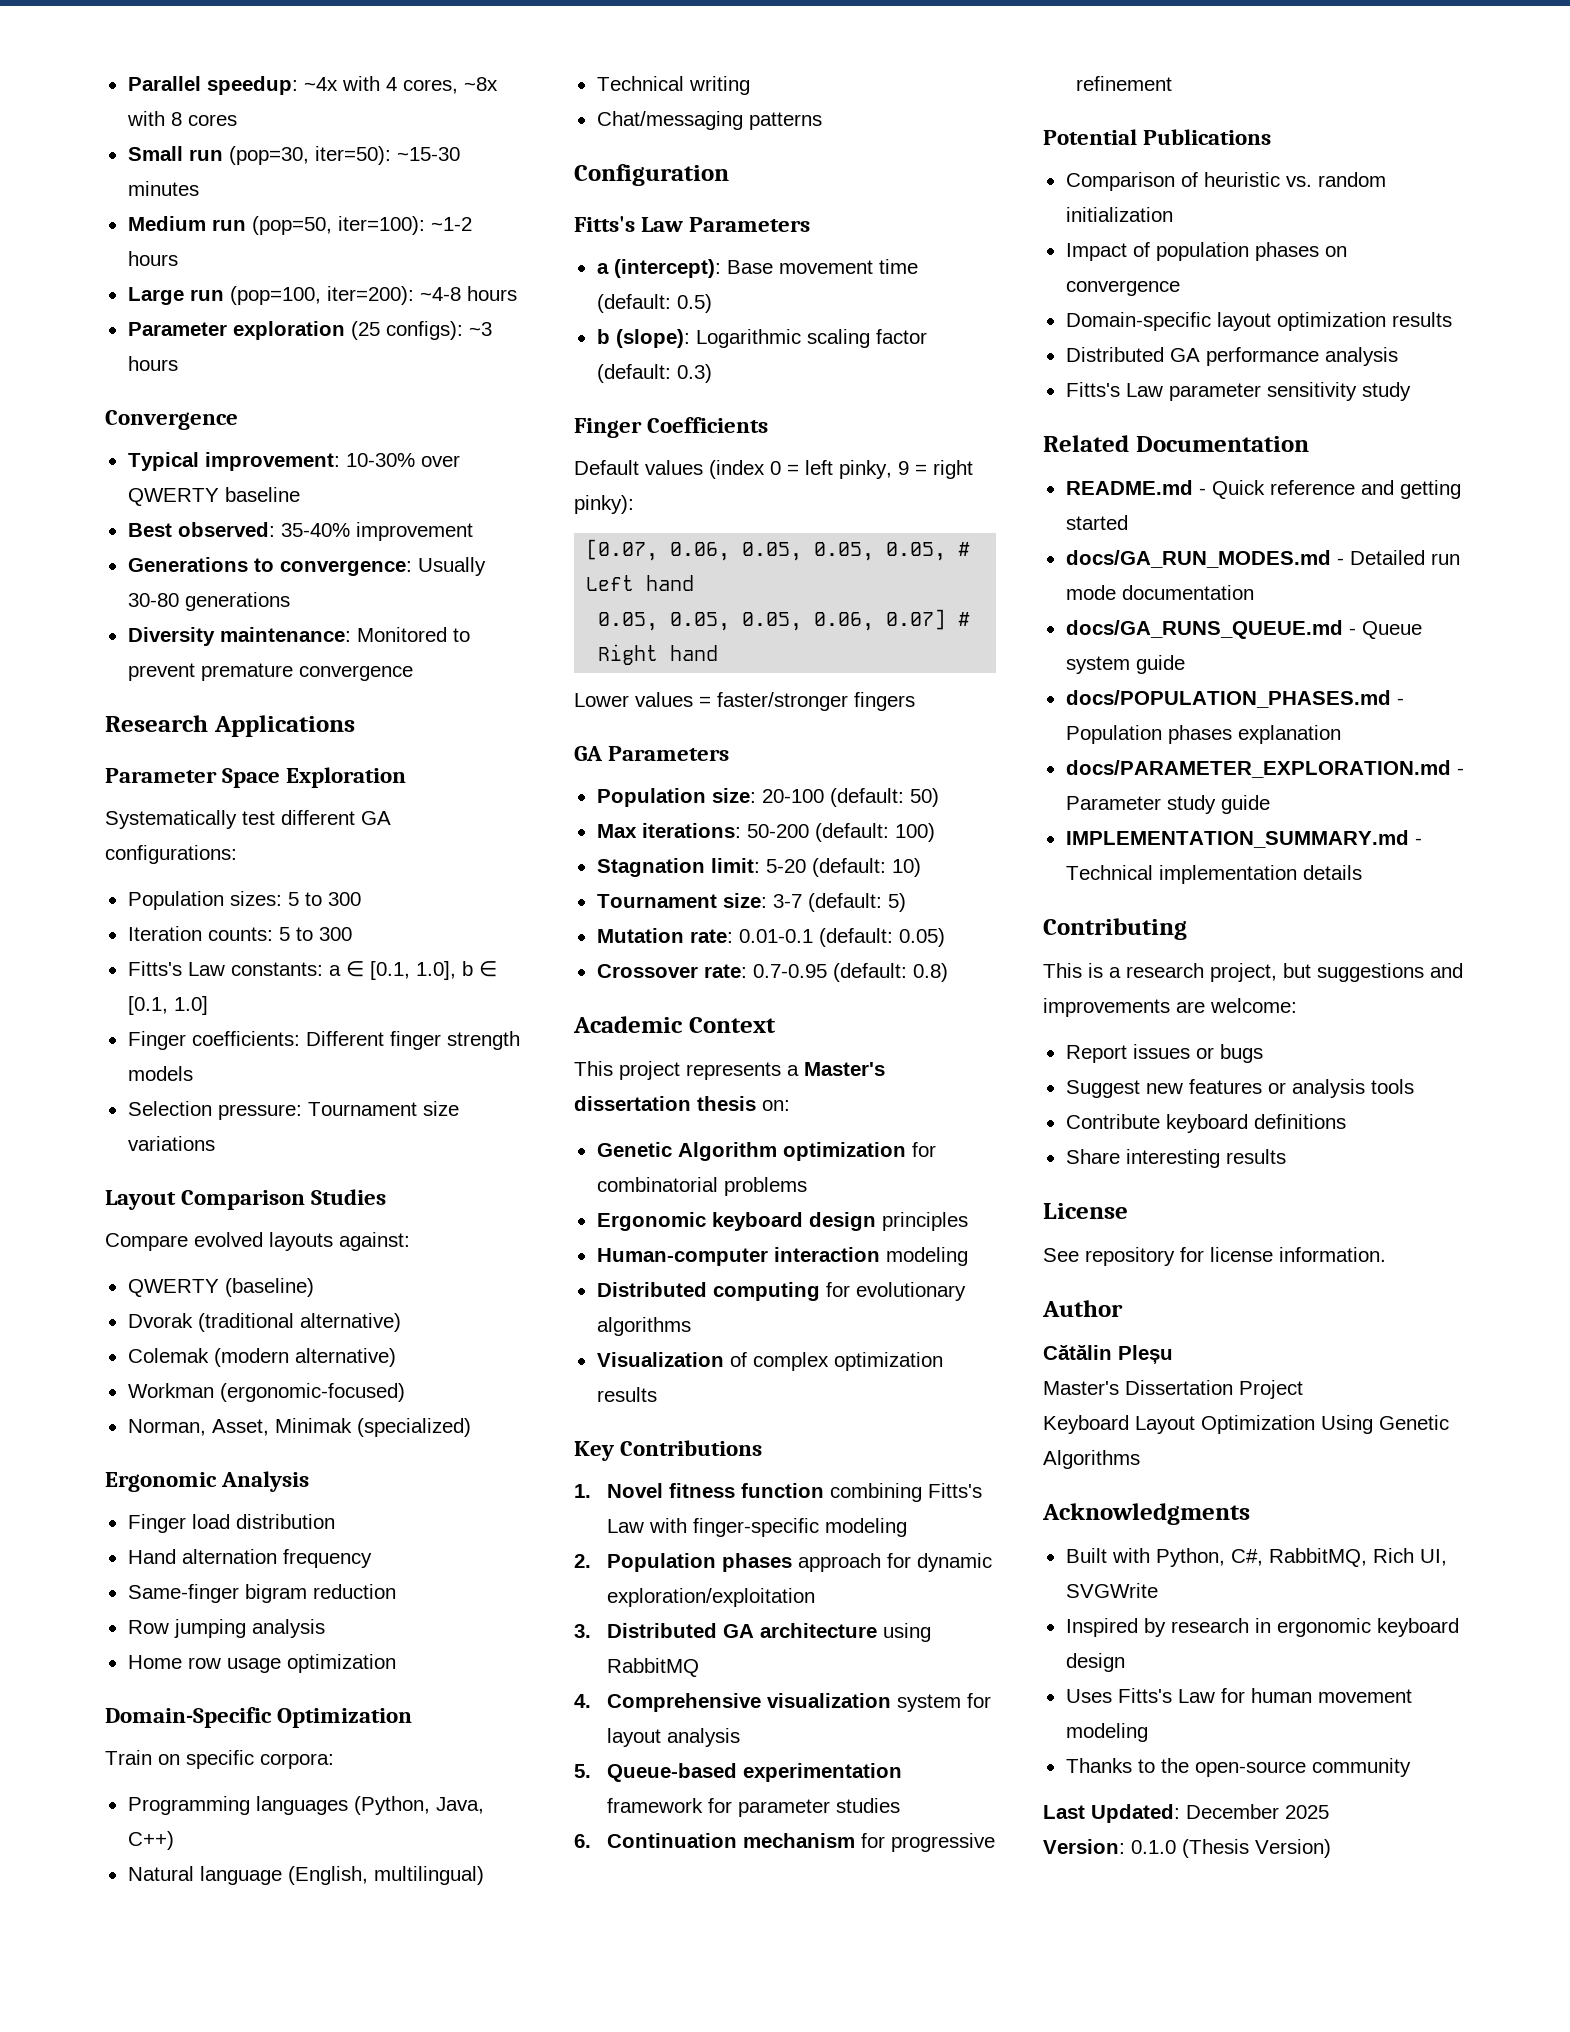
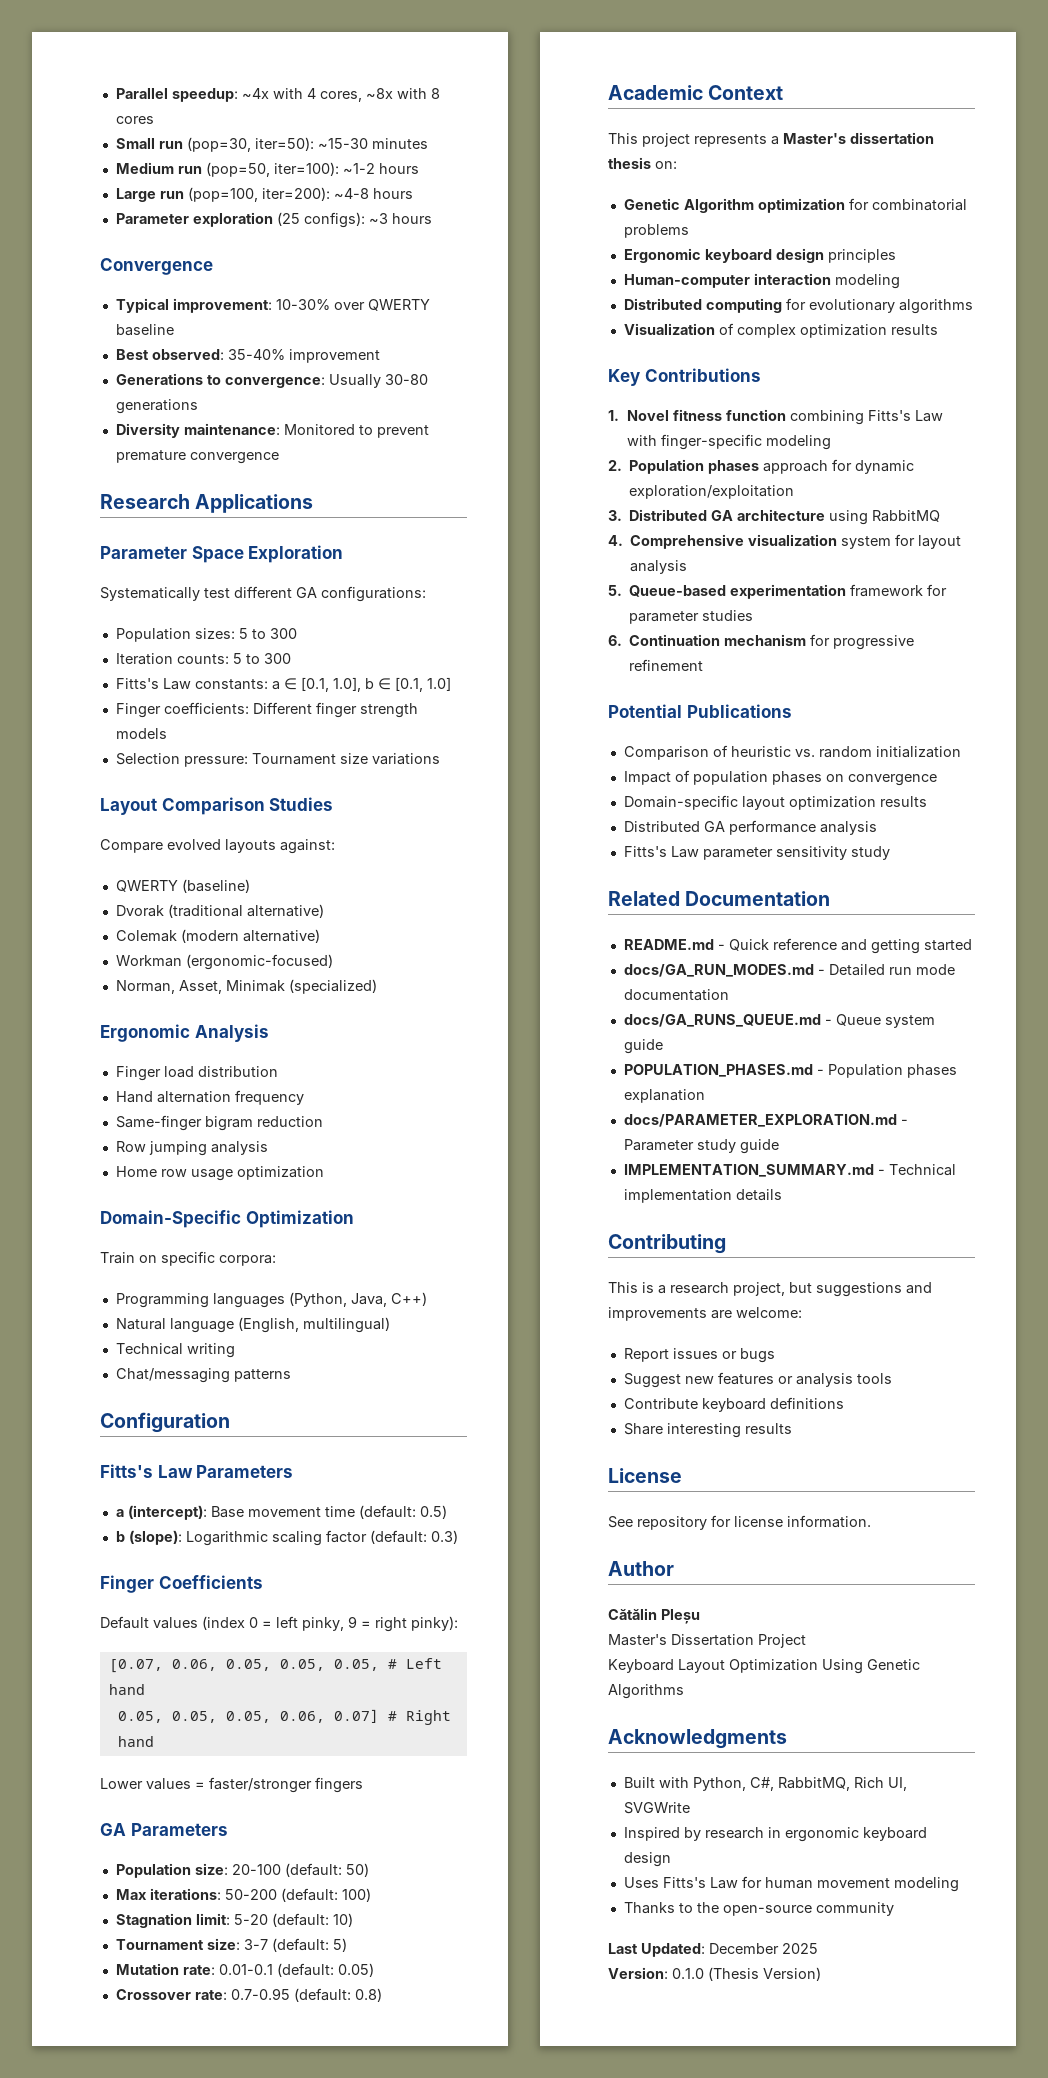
- docs/POPULATION_PHASES.md - Population phases explanation
+ POPULATION_PHASES.md - Population phases explanation

